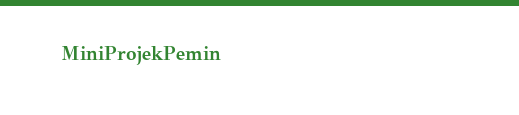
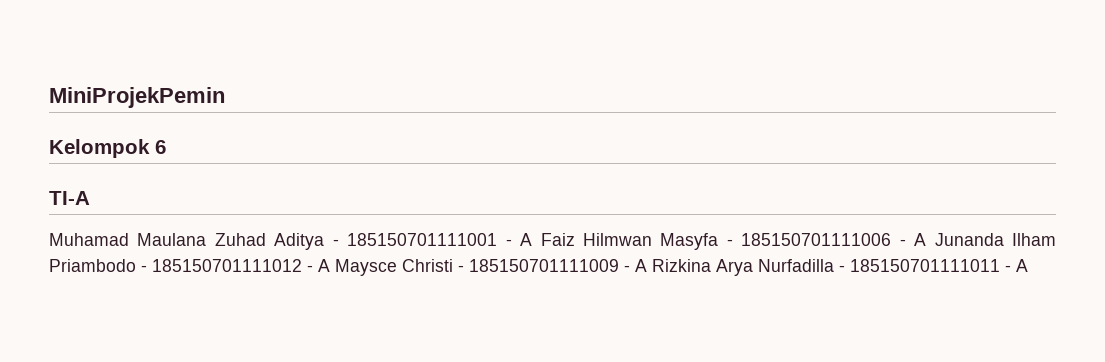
+ Kelompok 6
+ TI-A
+ Muhamad Maulana Zuhad Aditya - 185150701111001 - A Faiz Hilmwan Masyfa - 185150701111006 - A Junanda Ilham Priambodo - 185150701111012 - A Maysce Christi - 185150701111009 - A Rizkina Arya Nurfadilla - 185150701111011 - A

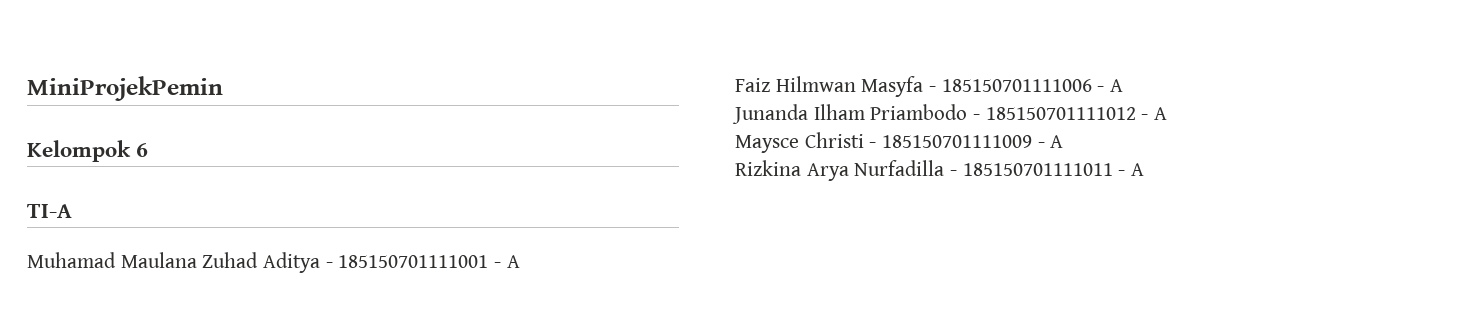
- Muhamad Maulana Zuhad Aditya - 185150701111001 - A Faiz Hilmwan Masyfa - 185150701111006 - A Junanda Ilham Priambodo - 185150701111012 - A Maysce Christi - 185150701111009 - A Rizkina Arya Nurfadilla - 185150701111011 - A
+ Muhamad Maulana Zuhad Aditya - 185150701111001 - A
+ Faiz Hilmwan Masyfa - 185150701111006 - A
+ Junanda Ilham Priambodo - 185150701111012 - A
+ Maysce Christi - 185150701111009 - A
+ Rizkina Arya Nurfadilla - 185150701111011 - A

